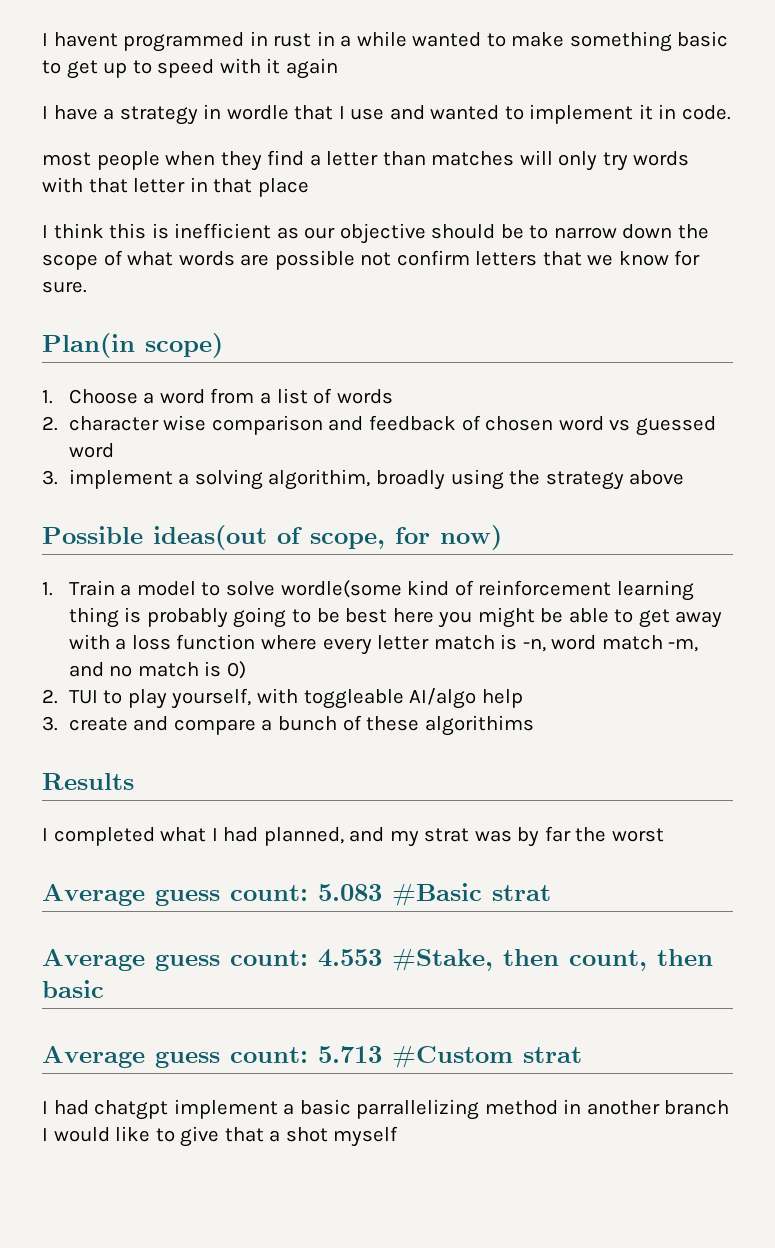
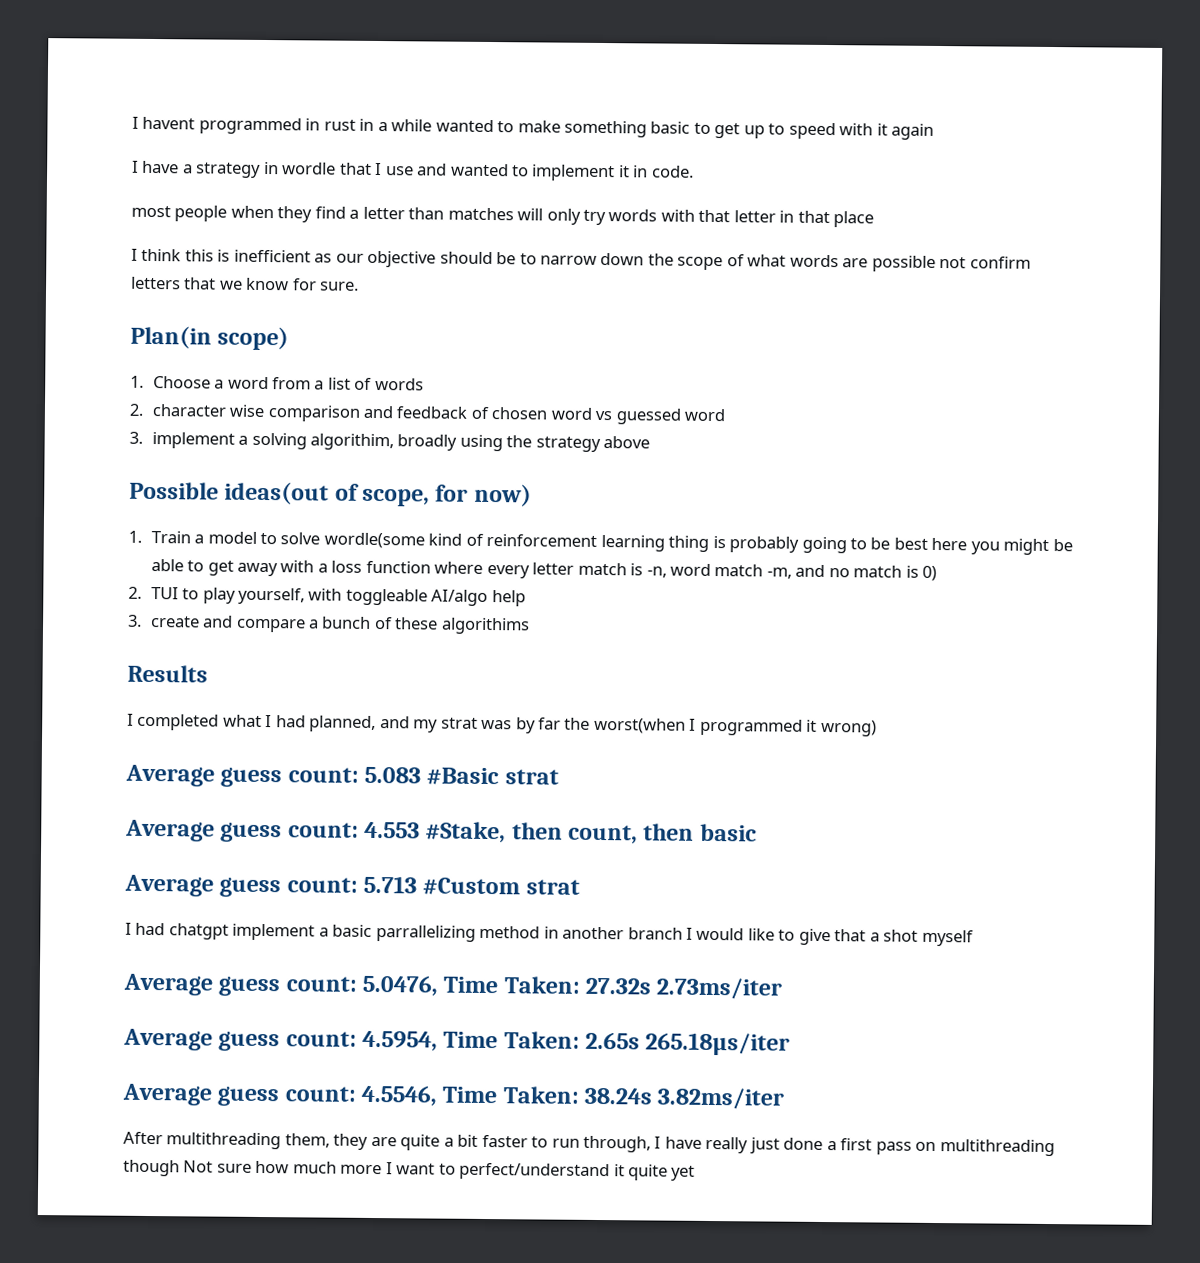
- I completed what I had planned, and my strat was by far the worst
+ I completed what I had planned, and my strat was by far the worst(when I programmed it wrong)
+ Average guess count: 5.0476, Time Taken: 27.32s 2.73ms/iter
+ Average guess count: 4.5954, Time Taken: 2.65s 265.18µs/iter
+ Average guess count: 4.5546, Time Taken: 38.24s 3.82ms/iter
+ After multithreading them, they are quite a bit faster to run through, I have really just done a first pass on multithreading though Not sure how much more I want to perfect/understand it quite yet

